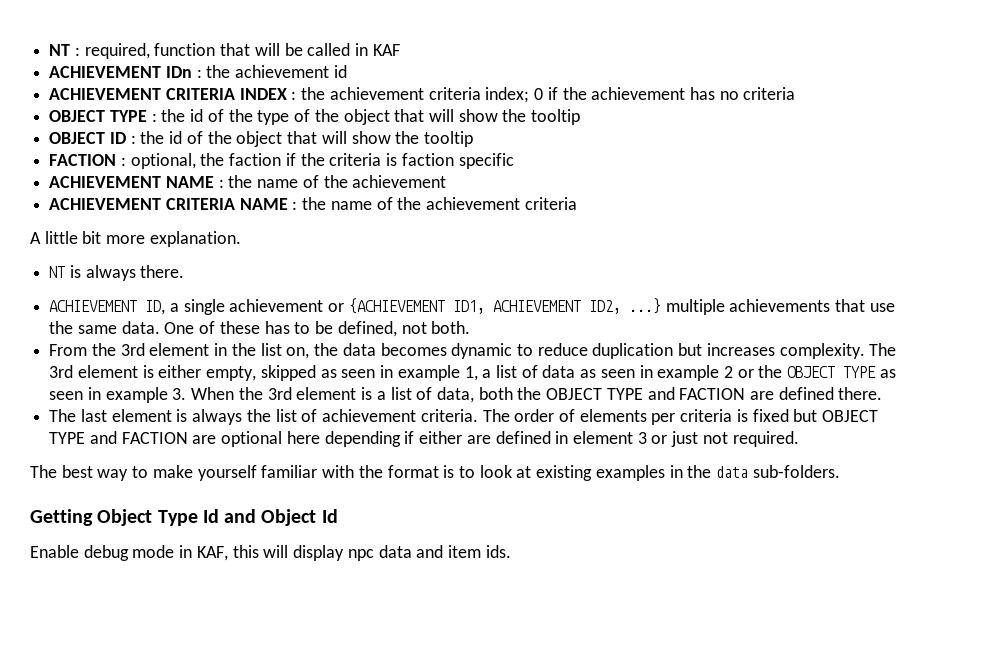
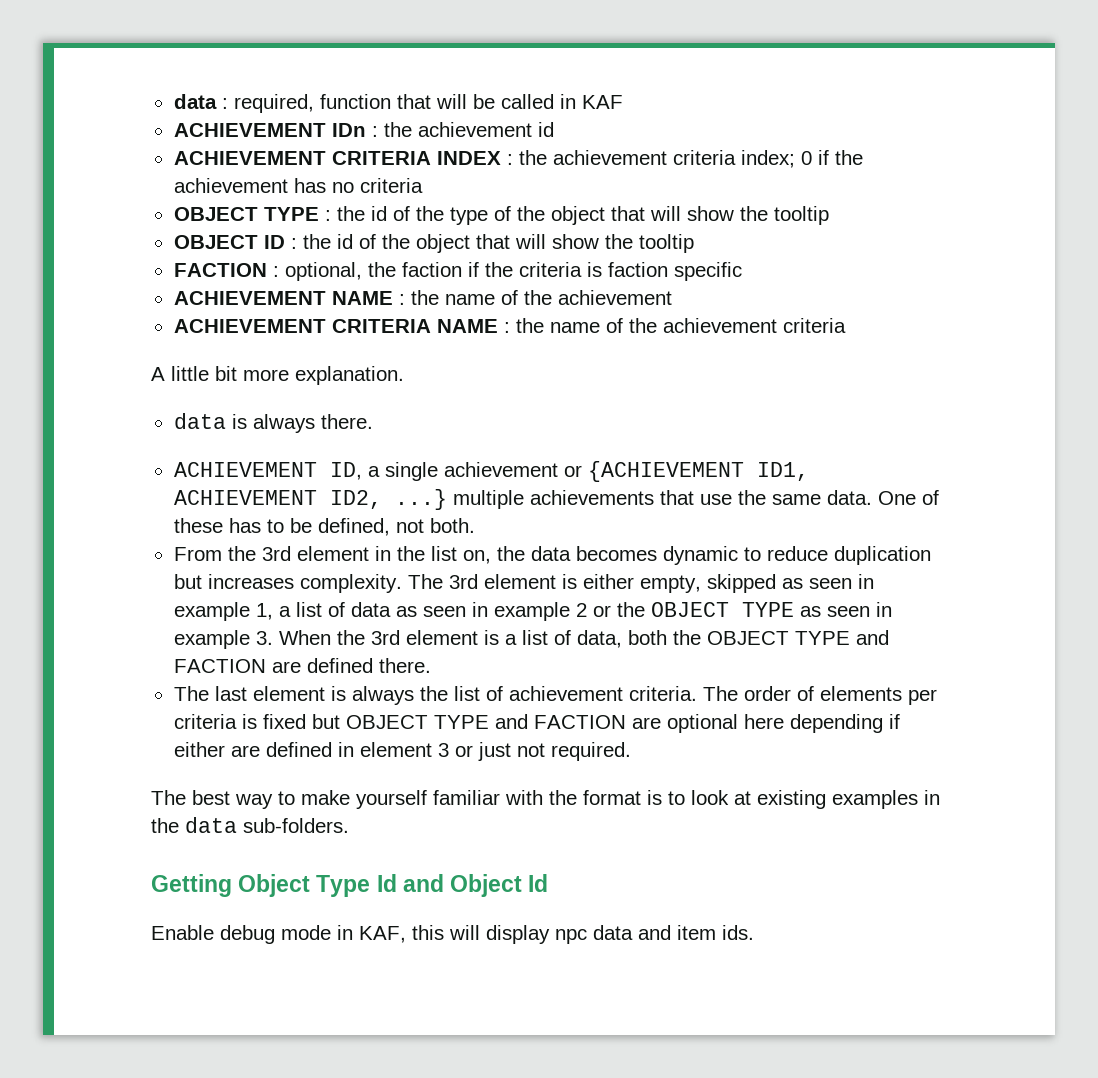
- NT : required, function that will be called in KAF
+ data : required, function that will be called in KAF
- NT is always there.
+ data is always there.

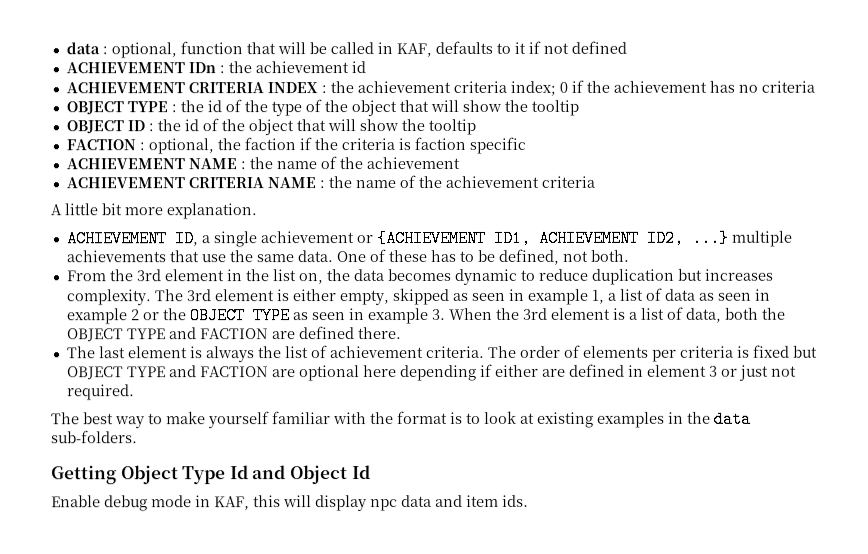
- data : required, function that will be called in KAF
+ data : optional, function that will be called in KAF, defaults to it if not defined
- data is always there.

